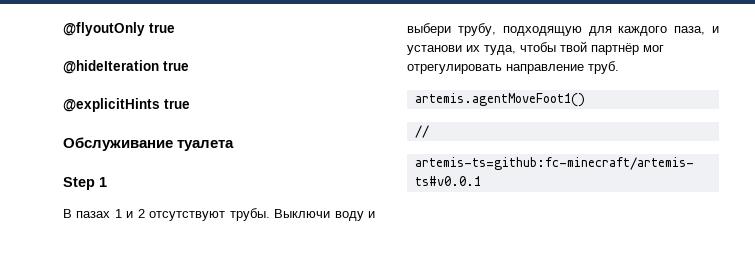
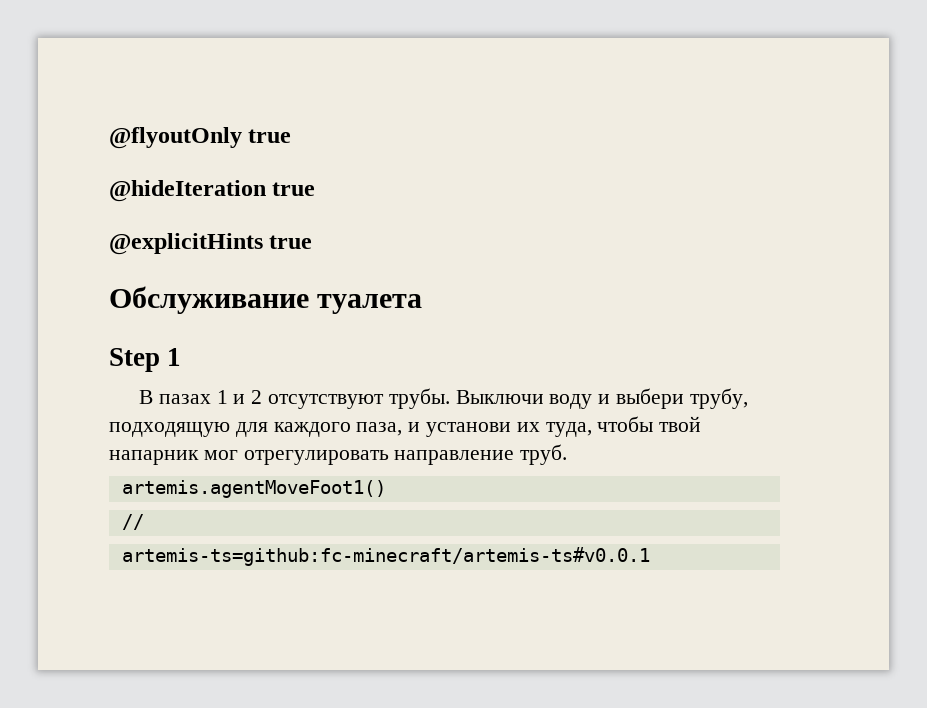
- Выключи воду и выбери трубу, подходящую для каждого паза, и установи их туда, чтобы твой партнёр мог отрегулировать направление труб.
+ Выключи воду и выбери трубу, подходящую для каждого паза, и установи их туда, чтобы твой напарник мог отрегулировать направление труб.

